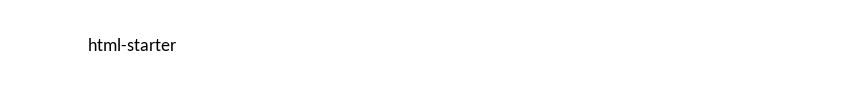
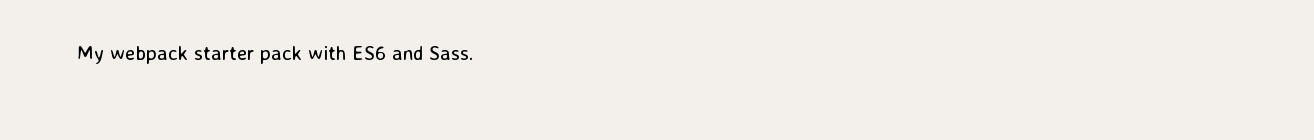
- html-starter
+ My webpack starter pack with ES6 and Sass.

